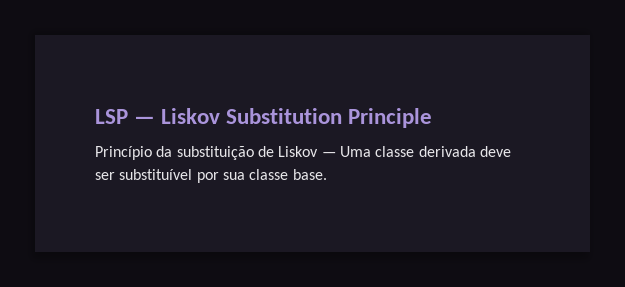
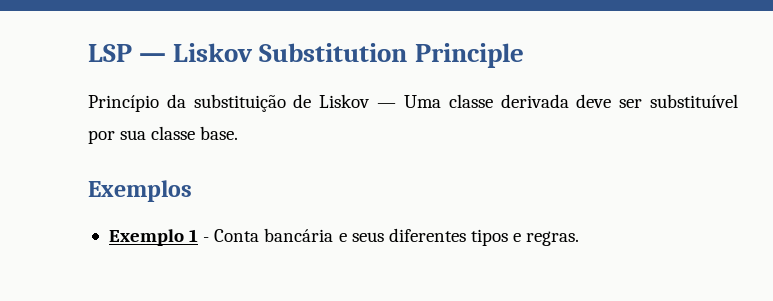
+ Exemplos
+ Exemplo 1 - Conta bancária e seus diferentes tipos e regras.

